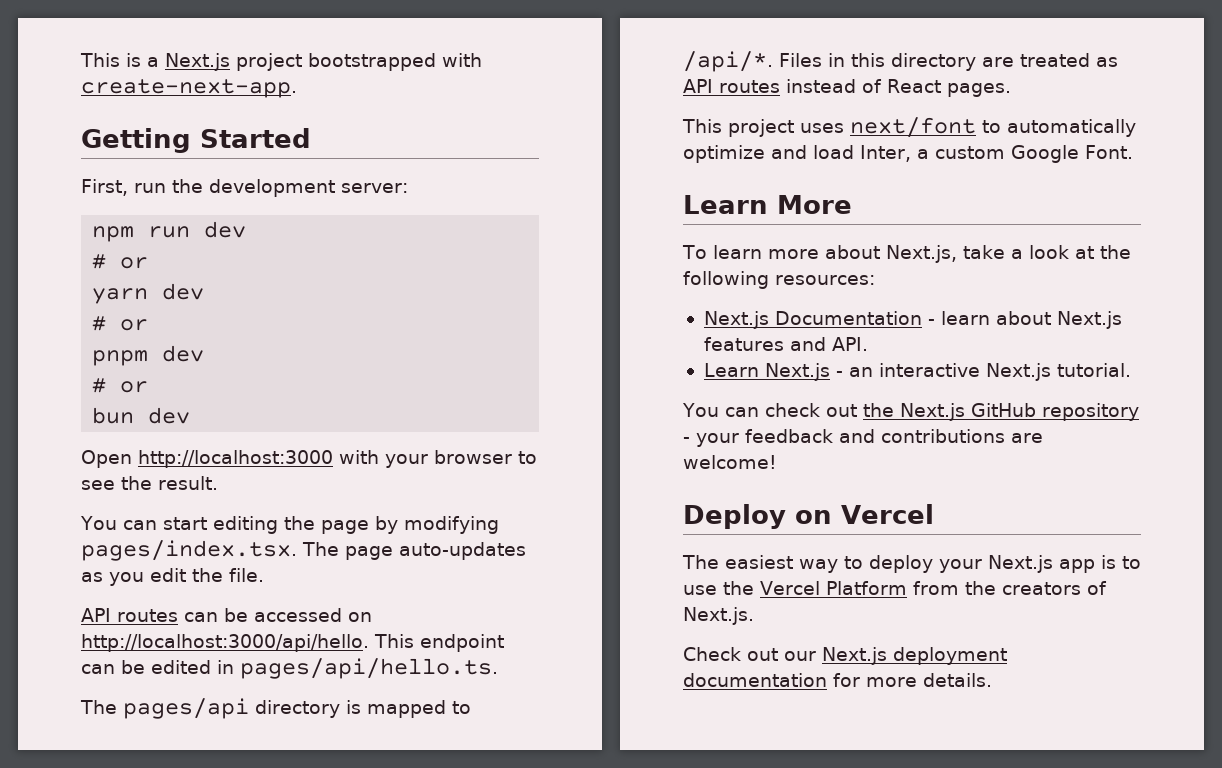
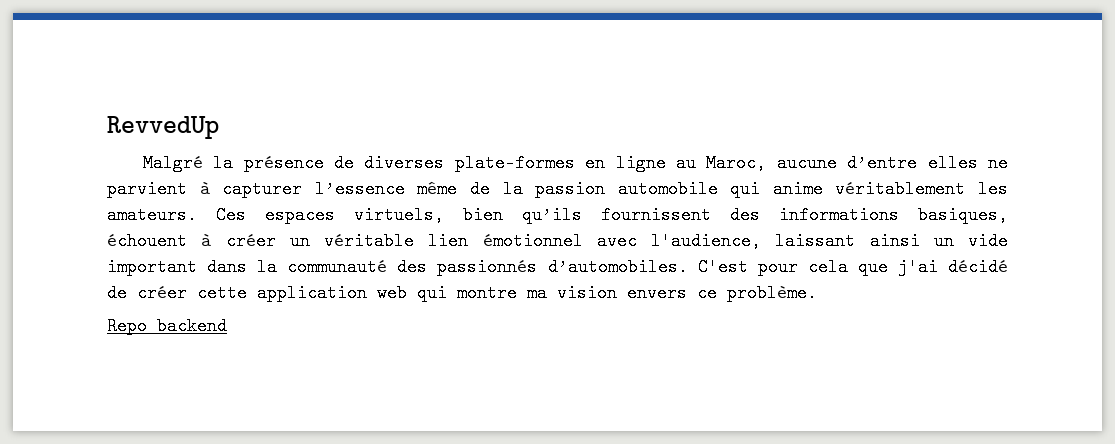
- This is a Next.js project bootstrapped with create-next-app.
- Getting Started
- First, run the development server:
- npm run dev
- # or
- yarn dev
- # or
- pnpm dev
- # or
- bun dev
- Open http://localhost:3000 with your browser to see the result.
- You can start editing the page by modifying pages/index.tsx. The page auto-updates as you edit the file.
- API routes can be accessed on http://localhost:3000/api/hello. This endpoint can be edited in pages/api/hello.ts.
- The pages/api directory is mapped to /api/*. Files in this directory are treated as API routes instead of React pages.
- This project uses next/font to automatically optimize and load Inter, a custom Google Font.
- Learn More
- To learn more about Next.js, take a look at the following resources:
- Next.js Documentation - learn about Next.js features and API.
- Learn Next.js - an interactive Next.js tutorial.
- You can check out the Next.js GitHub repository - your feedback and contributions are welcome!
- Deploy on Vercel
- The easiest way to deploy your Next.js app is to use the Vercel Platform from the creators of Next.js.
- Check out our Next.js deployment documentation for more details.
+ RevvedUp
+ Malgré la présence de diverses plate-formes en ligne au Maroc, aucune d’entre elles ne parvient à capturer l’essence même de la passion automobile qui anime véritablement les amateurs. Ces espaces virtuels, bien qu’ils fournissent des informations basiques, échouent à créer un véritable lien émotionnel avec l'audience, laissant ainsi un vide important dans la communauté des passionnés d’automobiles. C'est pour cela que j'ai décidé de créer cette application web qui montre ma vision envers ce problème.
+ Repo backend

